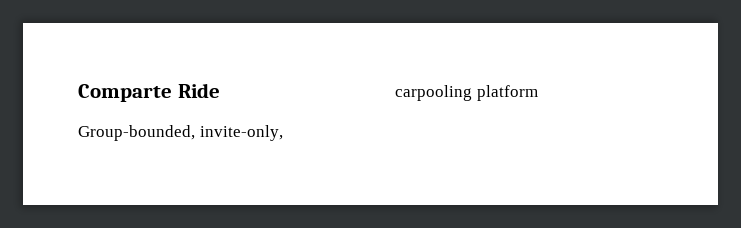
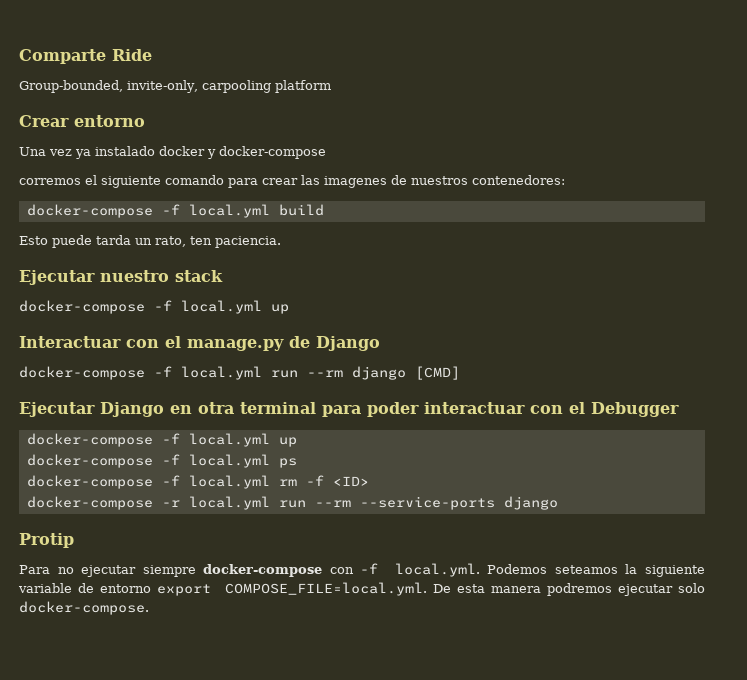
+ Crear entorno
+ Una vez ya instalado docker y docker-compose
+ corremos el siguiente comando para crear las imagenes de nuestros contenedores:
+ docker-compose -f local.yml build
+ Esto puede tarda un rato, ten paciencia.
+ Ejecutar nuestro stack
+ docker-compose -f local.yml up
+ Interactuar con el manage.py de Django
+ docker-compose -f local.yml run --rm django [CMD]
+ Ejecutar Django en otra terminal para poder interactuar con el Debugger
+ docker-compose -f local.yml up
+ docker-compose -f local.yml ps
+ docker-compose -f local.yml rm -f <ID>
+ docker-compose -r local.yml run --rm --service-ports django
+ Protip
+ Para no ejecutar siempre docker-compose con -f local.yml. Podemos seteamos la siguiente variable de entorno export COMPOSE_FILE=local.yml. De esta manera podremos ejecutar solo docker-compose.

